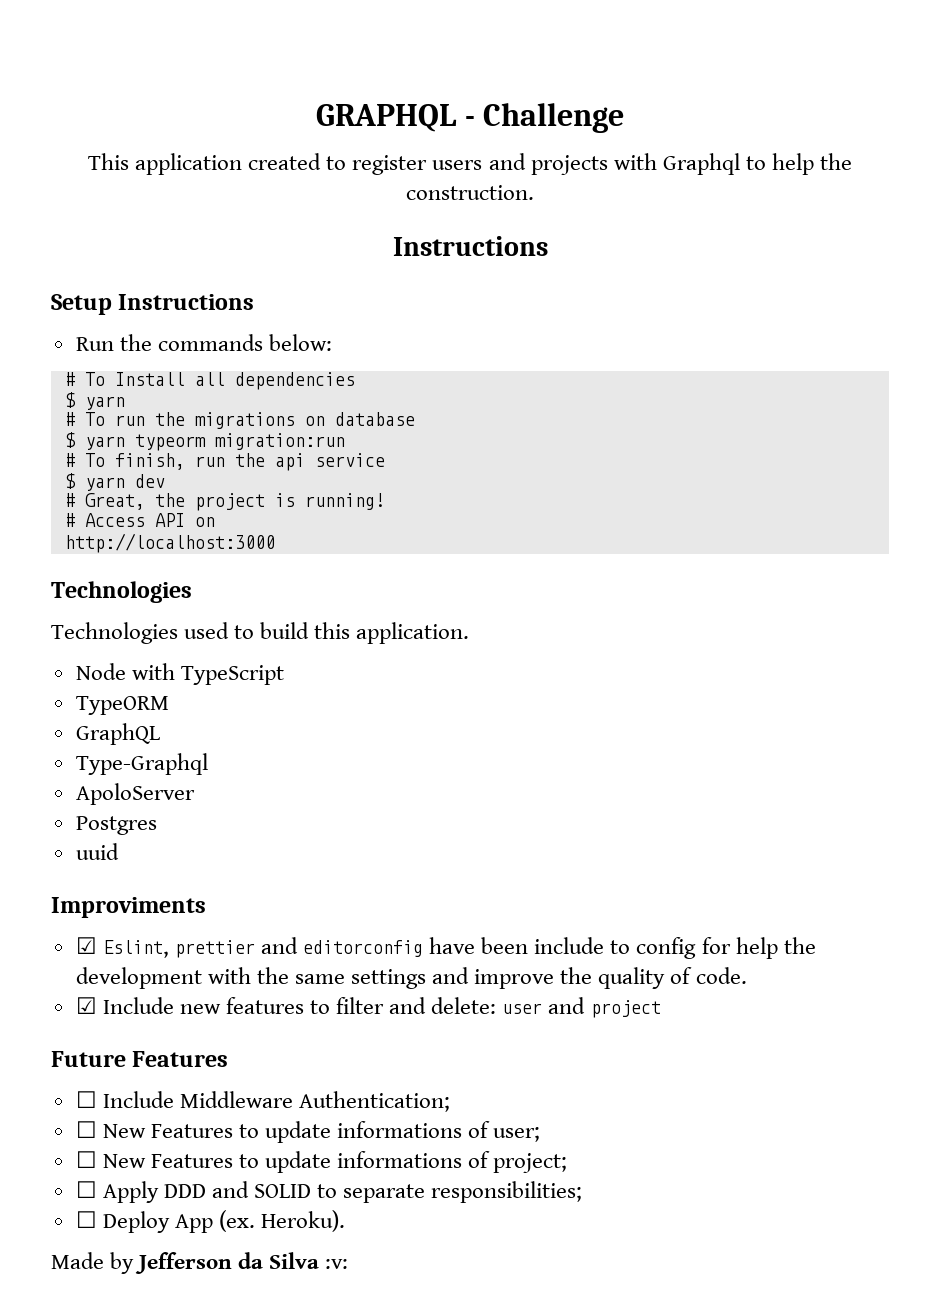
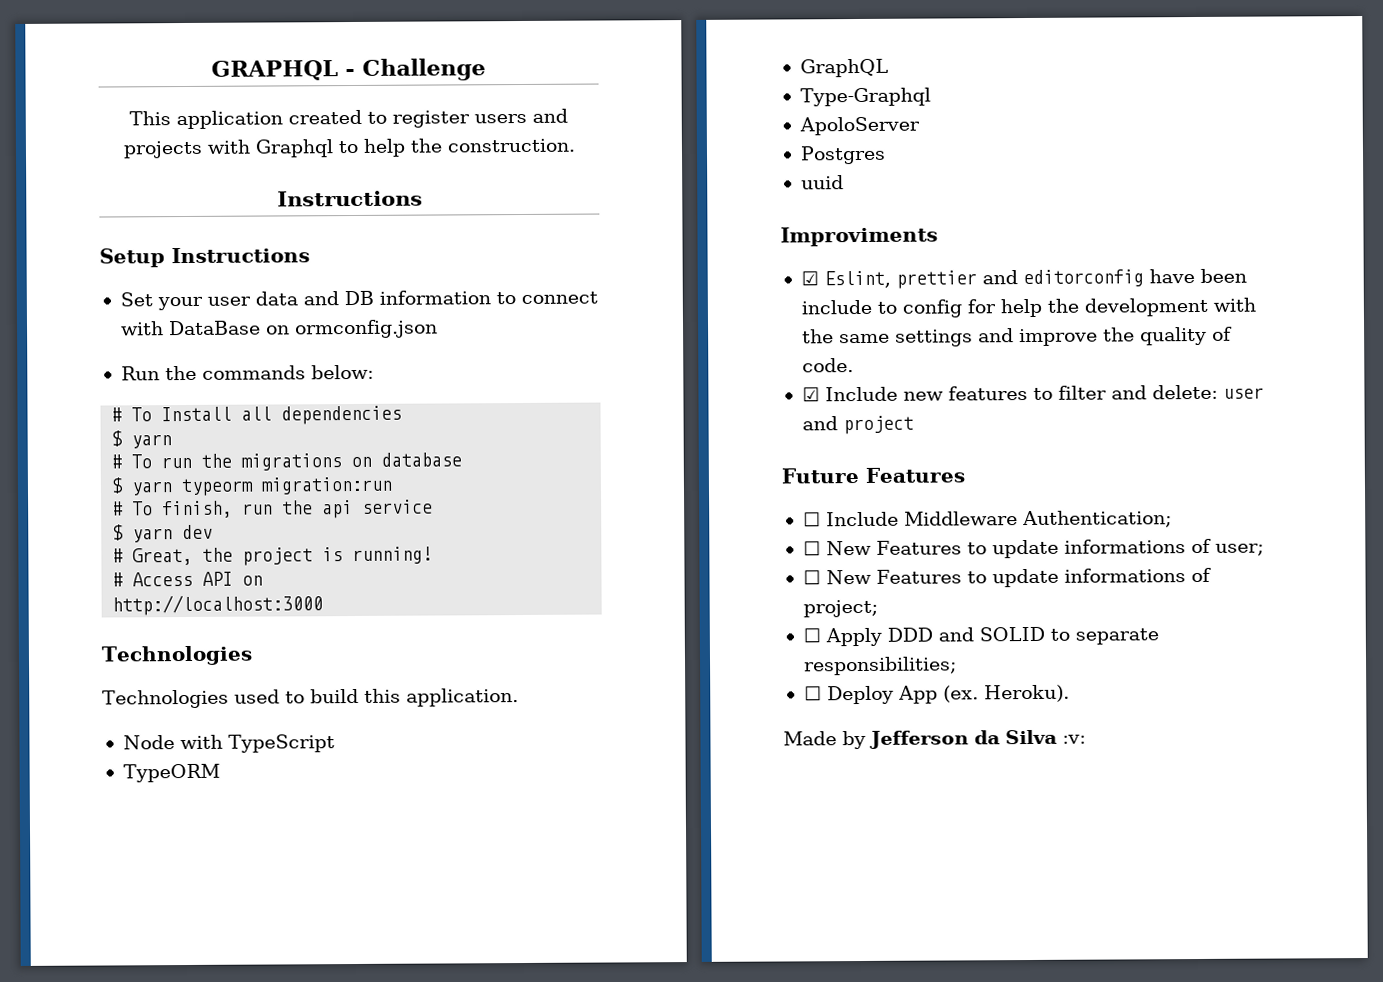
+ Set your user data and DB information to connect with DataBase on ormconfig.json

